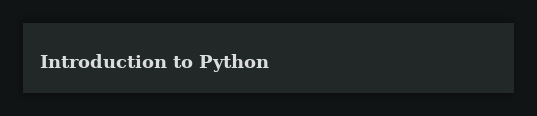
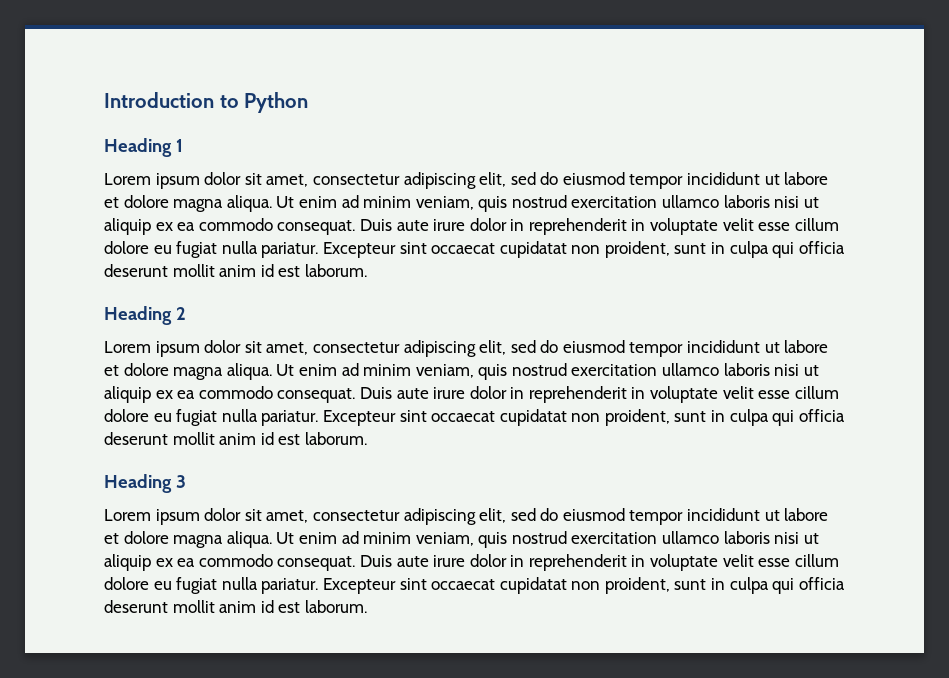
+ Heading 1
+ Lorem ipsum dolor sit amet, consectetur adipiscing elit, sed do eiusmod tempor incididunt ut labore et dolore magna aliqua. Ut enim ad minim veniam, quis nostrud exercitation ullamco laboris nisi ut aliquip ex ea commodo consequat. Duis aute irure dolor in reprehenderit in voluptate velit esse cillum dolore eu fugiat nulla pariatur. Excepteur sint occaecat cupidatat non proident, sunt in culpa qui officia deserunt mollit anim id est laborum.
+ Heading 2
+ Lorem ipsum dolor sit amet, consectetur adipiscing elit, sed do eiusmod tempor incididunt ut labore et dolore magna aliqua. Ut enim ad minim veniam, quis nostrud exercitation ullamco laboris nisi ut aliquip ex ea commodo consequat. Duis aute irure dolor in reprehenderit in voluptate velit esse cillum dolore eu fugiat nulla pariatur. Excepteur sint occaecat cupidatat non proident, sunt in culpa qui officia deserunt mollit anim id est laborum.
+ Heading 3
+ Lorem ipsum dolor sit amet, consectetur adipiscing elit, sed do eiusmod tempor incididunt ut labore et dolore magna aliqua. Ut enim ad minim veniam, quis nostrud exercitation ullamco laboris nisi ut aliquip ex ea commodo consequat. Duis aute irure dolor in reprehenderit in voluptate velit esse cillum dolore eu fugiat nulla pariatur. Excepteur sint occaecat cupidatat non proident, sunt in culpa qui officia deserunt mollit anim id est laborum.

